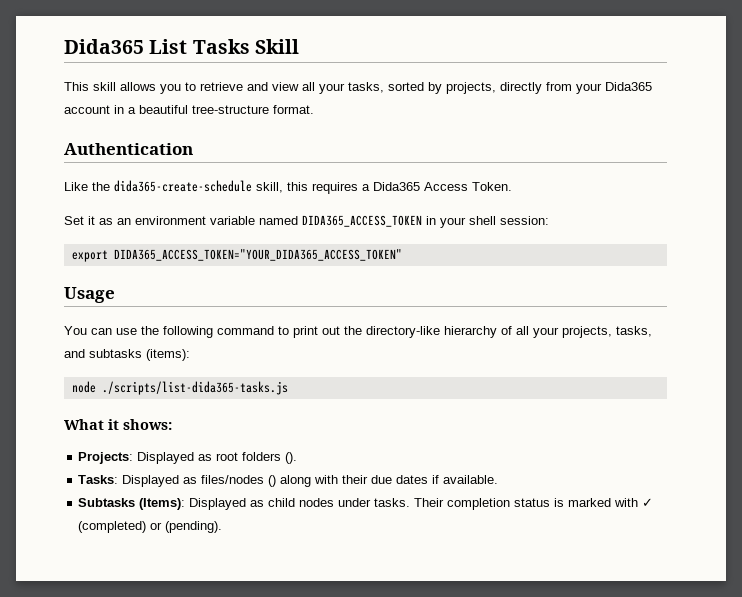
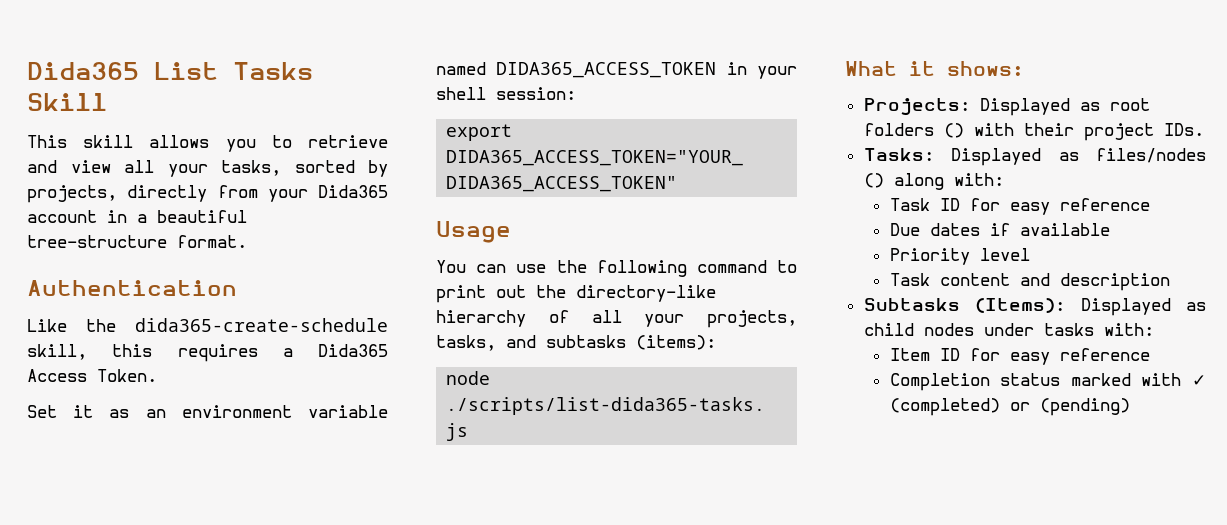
- Projects: Displayed as root folders ().
+ Projects: Displayed as root folders () with their project IDs.
- Tasks: Displayed as files/nodes () along with their due dates if available.
+ Tasks: Displayed as files/nodes () along with:
+ Task ID for easy reference
+ Due dates if available
+ Priority level
+ Task content and description
- Subtasks (Items): Displayed as child nodes under tasks. Their completion status is marked with ✓ (completed) or (pending).
+ Subtasks (Items): Displayed as child nodes under tasks with:
+ Item ID for easy reference
+ Completion status marked with ✓ (completed) or (pending)

